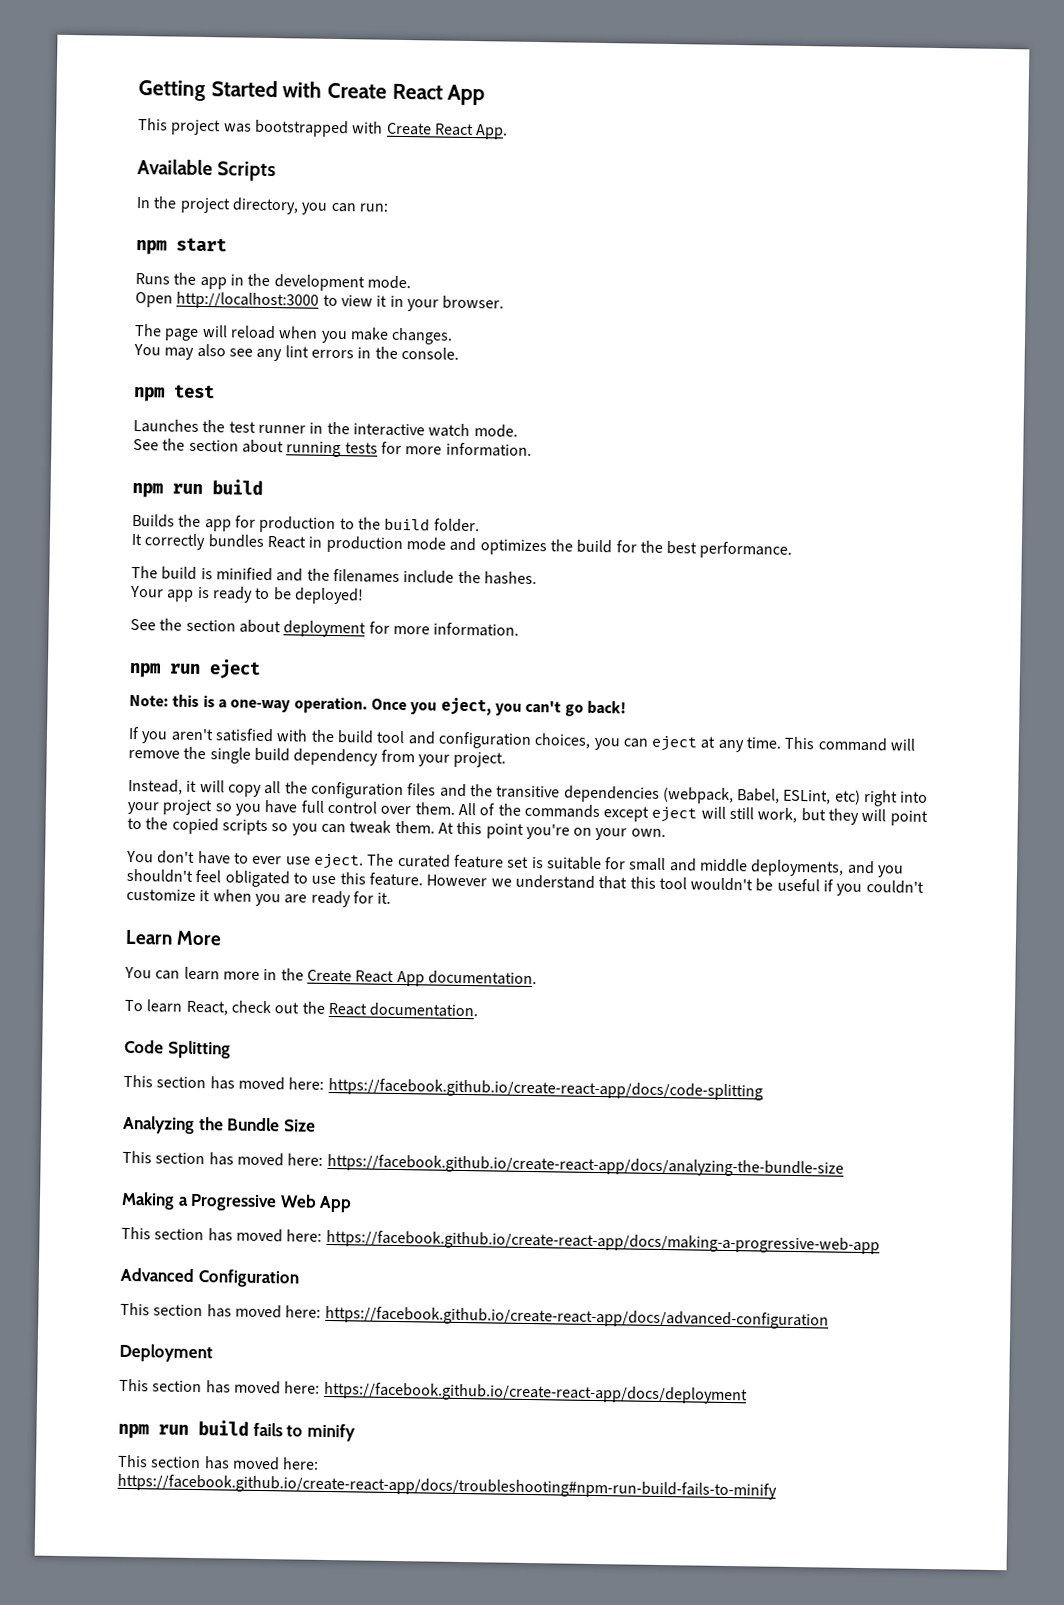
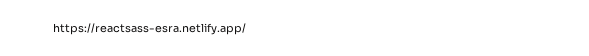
- Getting Started with Create React App
- This project was bootstrapped with Create React App.
- Available Scripts
- In the project directory, you can run:
- npm start
- Runs the app in the development mode.
- Open http://localhost:3000 to view it in your browser.
- The page will reload when you make changes.
- You may also see any lint errors in the console.
- npm test
- Launches the test runner in the interactive watch mode.
- See the section about running tests for more information.
- npm run build
- Builds the app for production to the build folder.
- It correctly bundles React in production mode and optimizes the build for the best performance.
- The build is minified and the filenames include the hashes.
- Your app is ready to be deployed!
- See the section about deployment for more information.
- npm run eject
- Note: this is a one-way operation. Once you eject, you can't go back!
- If you aren't satisfied with the build tool and configuration choices, you can eject at any time. This command will remove the single build dependency from your project.
- Instead, it will copy all the configuration files and the transitive dependencies (webpack, Babel, ESLint, etc) right into your project so you have full control over them. All of the commands except eject will still work, but they will point to the copied scripts so you can tweak them. At this point you're on your own.
- You don't have to ever use eject. The curated feature set is suitable for small and middle deployments, and you shouldn't feel obligated to use this feature. However we understand that this tool wouldn't be useful if you couldn't customize it when you are ready for it.
- Learn More
- You can learn more in the Create React App documentation.
- To learn React, check out the React documentation.
- Code Splitting
- This section has moved here: https://facebook.github.io/create-react-app/docs/code-splitting
- Analyzing the Bundle Size
- This section has moved here: https://facebook.github.io/create-react-app/docs/analyzing-the-bundle-size
- Making a Progressive Web App
- This section has moved here: https://facebook.github.io/create-react-app/docs/making-a-progressive-web-app
- Advanced Configuration
- This section has moved here: https://facebook.github.io/create-react-app/docs/advanced-configuration
- Deployment
- This section has moved here: https://facebook.github.io/create-react-app/docs/deployment
- npm run build fails to minify
- This section has moved here: https://facebook.github.io/create-react-app/docs/troubleshooting#npm-run-build-fails-to-minify
+ https://reactsass-esra.netlify.app/

